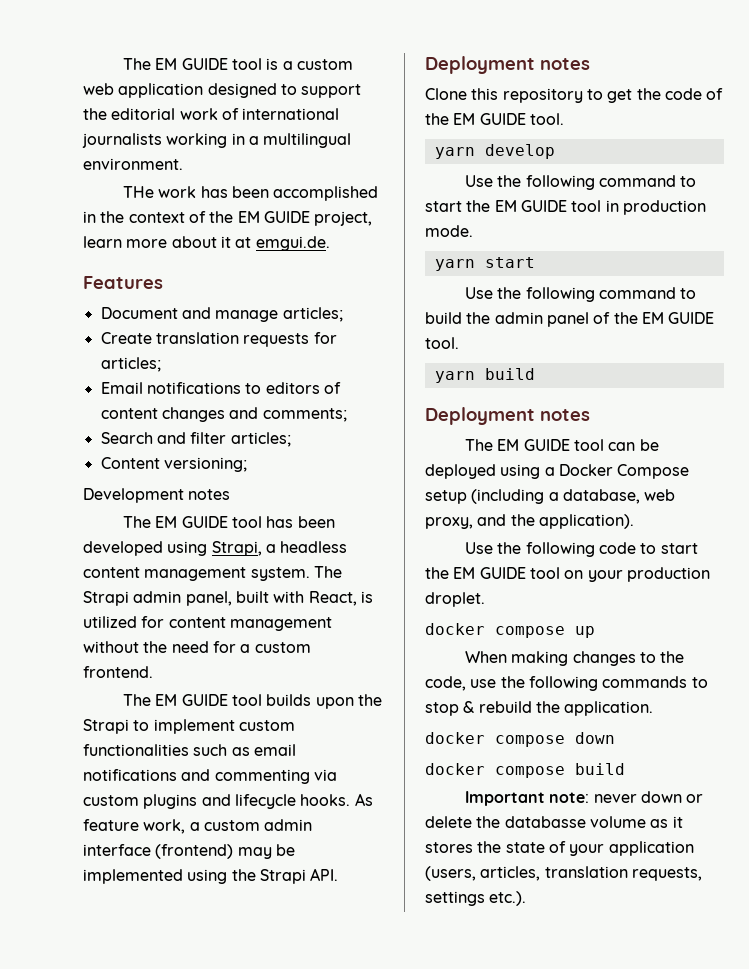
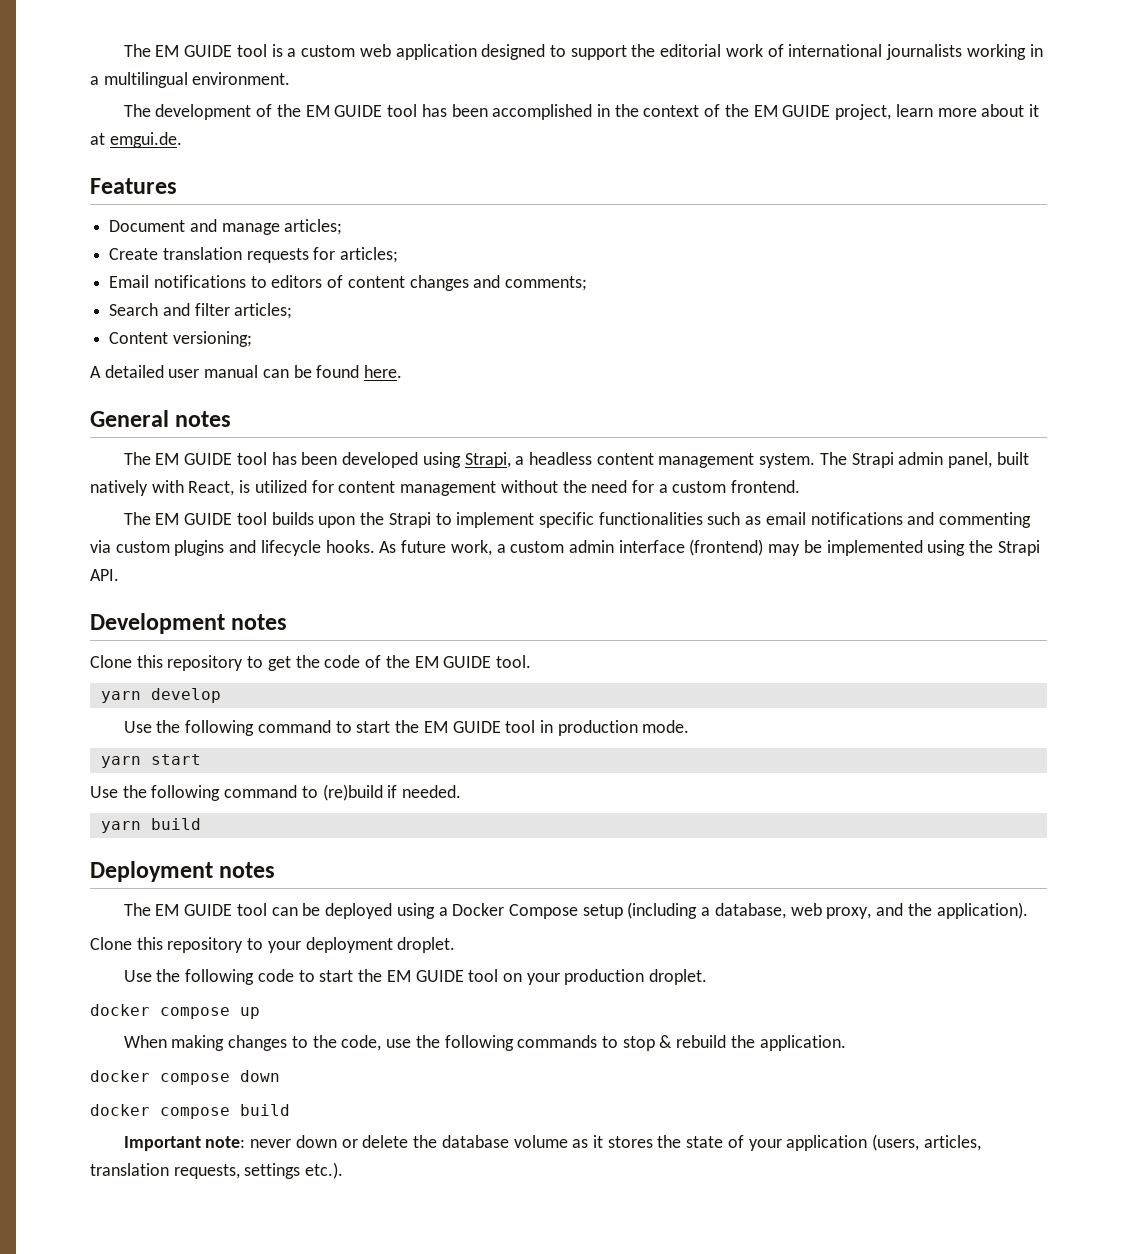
- THe work has been accomplished in the context of the EM GUIDE project, learn more about it at emgui.de.
+ The development of the EM GUIDE tool has been accomplished in the context of the EM GUIDE project, learn more about it at emgui.de.
- Development notes
+ A detailed user manual can be found here.
+ General notes
- The Strapi admin panel, built with React, is utilized for content management without the need for a custom frontend.
+ The Strapi admin panel, built natively with React, is utilized for content management without the need for a custom frontend.
- The EM GUIDE tool builds upon the Strapi to implement custom functionalities such as email notifications and commenting via custom plugins and lifecycle hooks.
+ The EM GUIDE tool builds upon the Strapi to implement specific functionalities such as email notifications and commenting via custom plugins and lifecycle hooks.
- As feature work, a custom admin interface (frontend) may be implemented using the Strapi API.
- Deployment notes
+ As future work, a custom admin interface (frontend) may be implemented using the Strapi API.
+ Development notes
- Use the following command to build the admin panel of the EM GUIDE tool.
+ Use the following command to (re)build if needed.
+ Clone this repository to your deployment droplet.
- Important note: never down or delete the databasse volume as it stores the state of your application (users, articles, translation requests, settings etc.).
+ Important note: never down or delete the database volume as it stores the state of your application (users, articles, translation requests, settings etc.).

